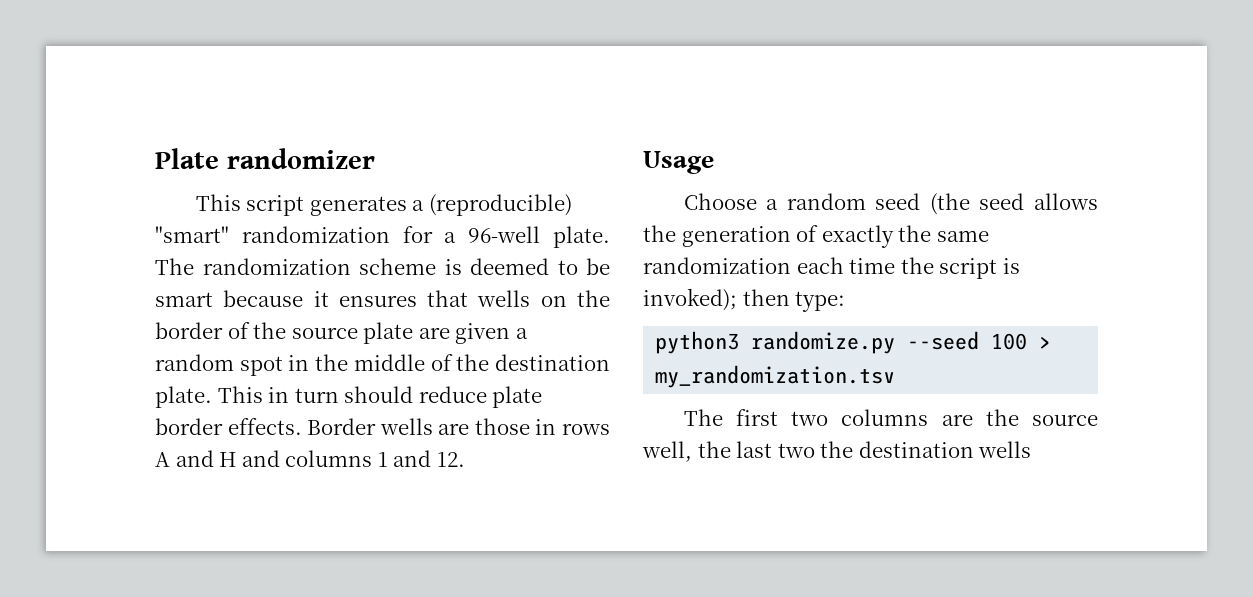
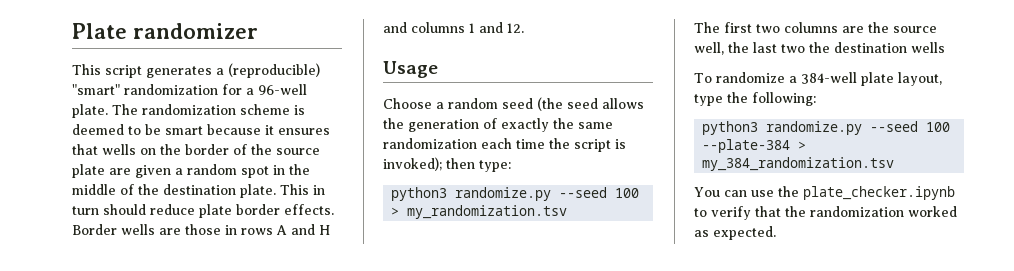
+ To randomize a 384-well plate layout, type the following:
+ python3 randomize.py --seed 100 --plate-384 > my_384_randomization.tsv
+ You can use the plate_checker.ipynb to verify that the randomization worked as expected.

